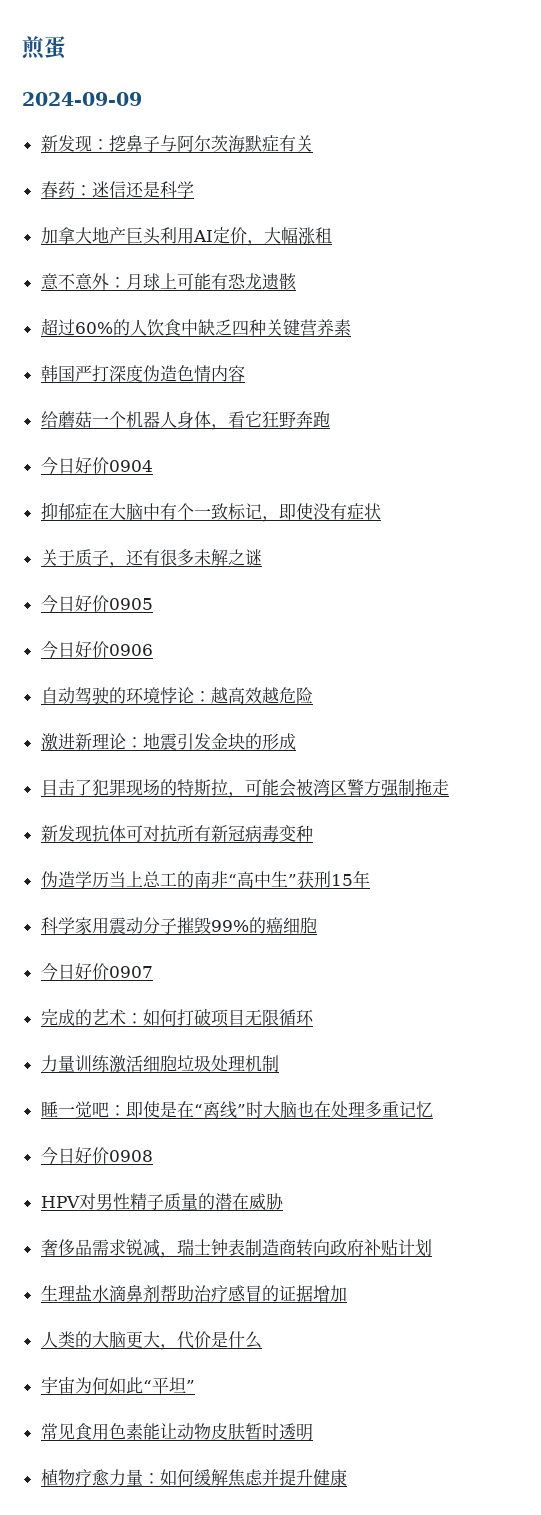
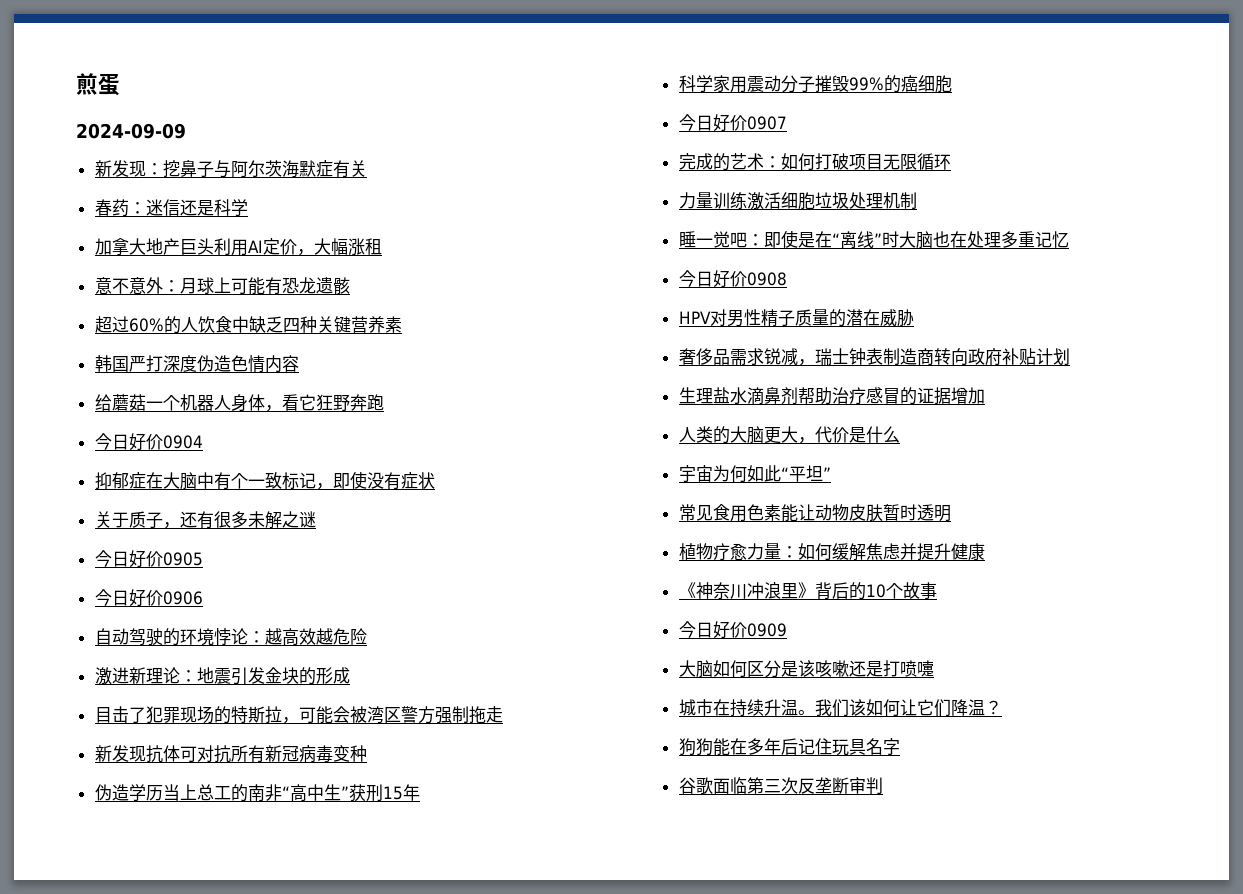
+ 《神奈川冲浪里》背后的10个故事
+ 今日好价0909
+ 大脑如何区分是该咳嗽还是打喷嚏
+ 城市在持续升温。我们该如何让它们降温？
+ 狗狗能在多年后记住玩具名字
+ 谷歌面临第三次反垄断审判

